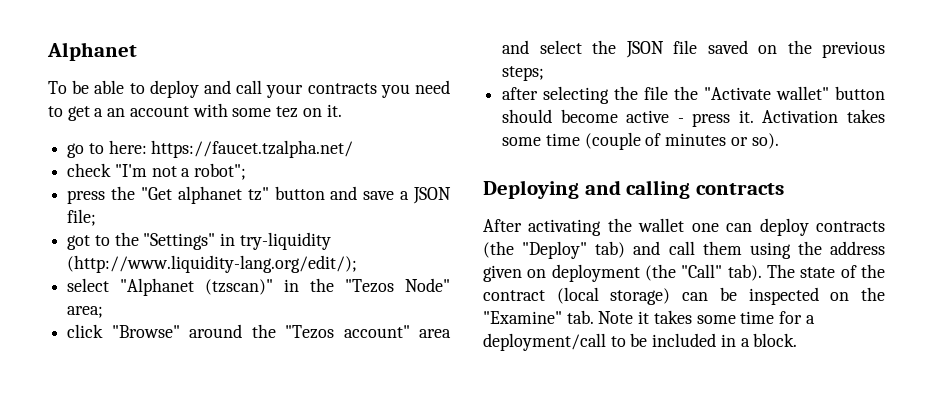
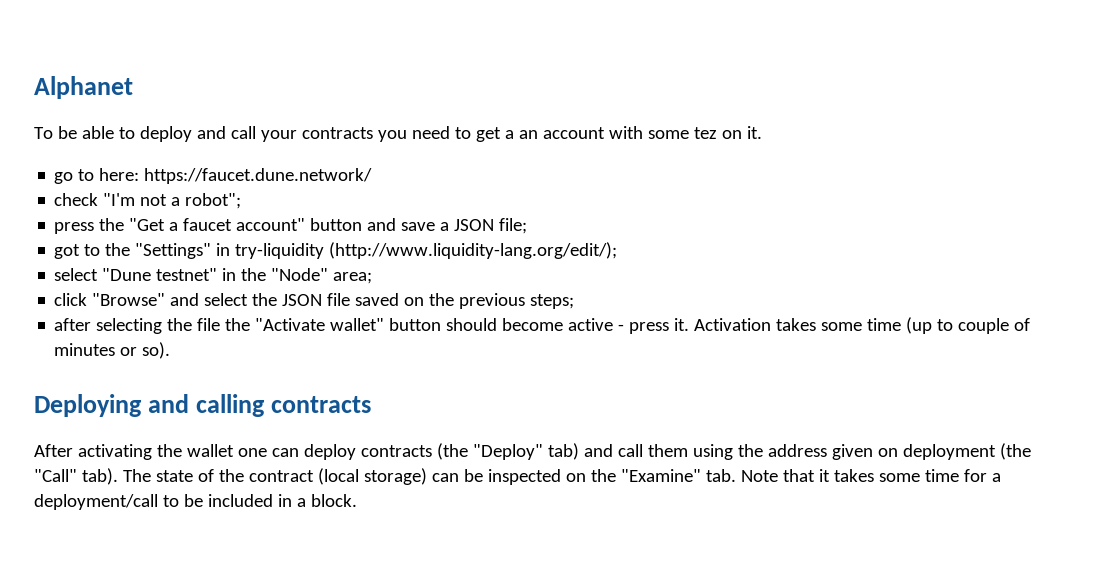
- go to here: https://faucet.tzalpha.net/
+ go to here: https://faucet.dune.network/
- press the "Get alphanet tz" button and save a JSON file;
+ press the "Get a faucet account" button and save a JSON file;
- select "Alphanet (tzscan)" in the "Tezos Node" area;
- click "Browse" around the "Tezos account" area and select the JSON file saved on the previous steps;
+ select "Dune testnet" in the "Node" area;
+ click "Browse" and select the JSON file saved on the previous steps;
- Activation takes some time (couple of minutes or so).
+ Activation takes some time (up to couple of minutes or so).
- The state of the contract (local storage) can be inspected on the "Examine" tab. Note it takes some time for a deployment/call to be included in a block.
+ The state of the contract (local storage) can be inspected on the "Examine" tab. Note that it takes some time for a deployment/call to be included in a block.

